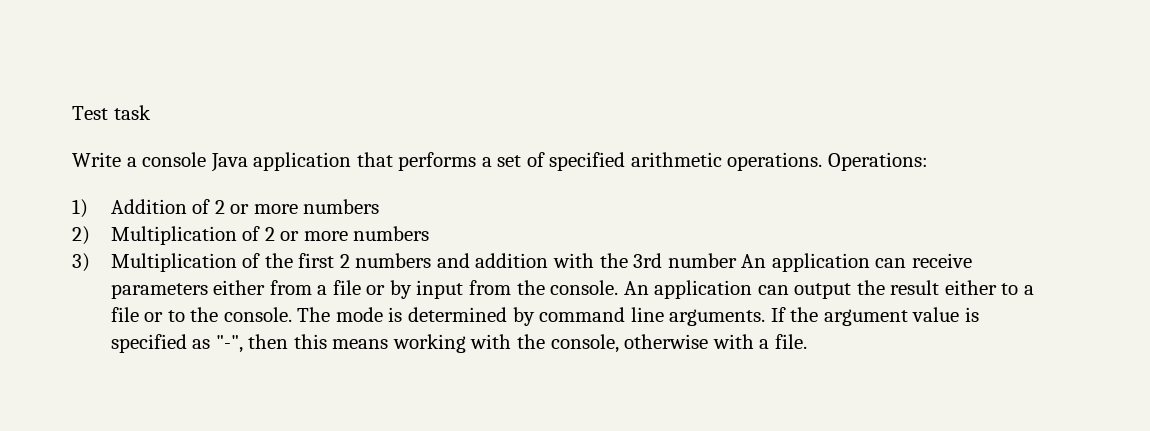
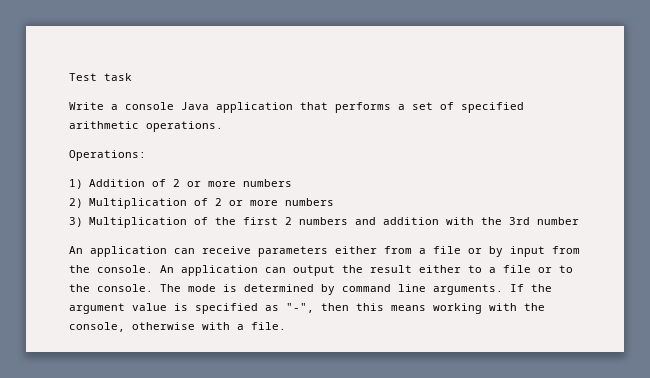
- Write a console Java application that performs a set of specified arithmetic operations. Operations:
+ Write a console Java application that performs a set of specified arithmetic operations.
+ Operations:
- 3) Multiplication of the first 2 numbers and addition with the 3rd number An application can receive parameters either from a file or by input from the console.
+ 3) Multiplication of the first 2 numbers and addition with the 3rd number
+ An application can receive parameters either from a file or by input from the console.

